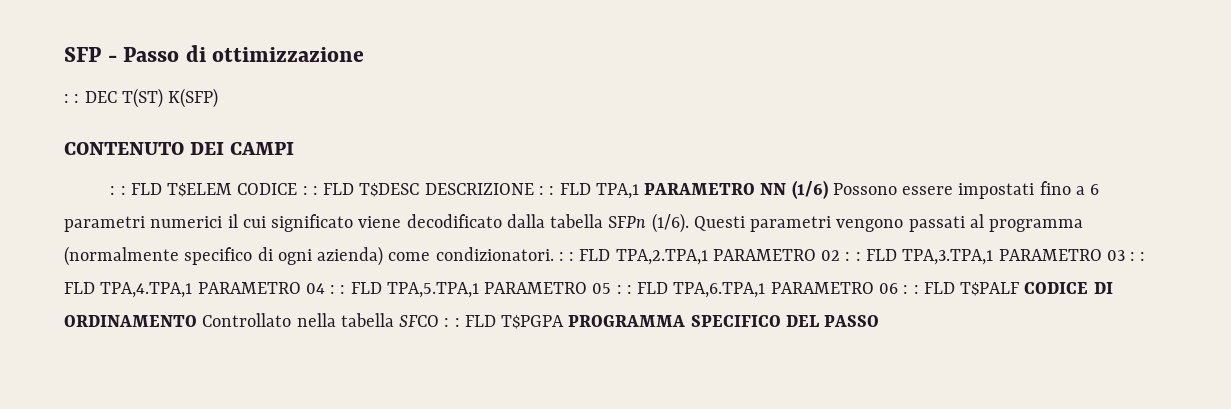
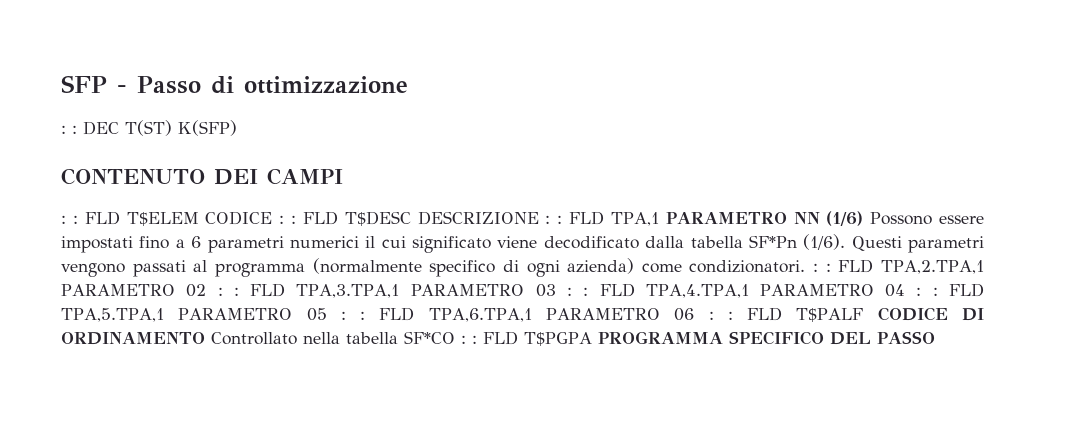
- : : FLD T$ELEM CODICE : : FLD T$DESC DESCRIZIONE : : FLD TPA,1 PARAMETRO NN (1/6) Possono essere impostati fino a 6 parametri numerici il cui significato viene decodificato dalla tabella SFPn (1/6).
+ : : FLD T$ELEM CODICE : : FLD T$DESC DESCRIZIONE : : FLD TPA,1 PARAMETRO NN (1/6) Possono essere impostati fino a 6 parametri numerici il cui significato viene decodificato dalla tabella SF*Pn (1/6).
- FLD T$PALF CODICE DI ORDINAMENTO Controllato nella tabella SFCO :
+ FLD T$PALF CODICE DI ORDINAMENTO Controllato nella tabella SF*CO :

